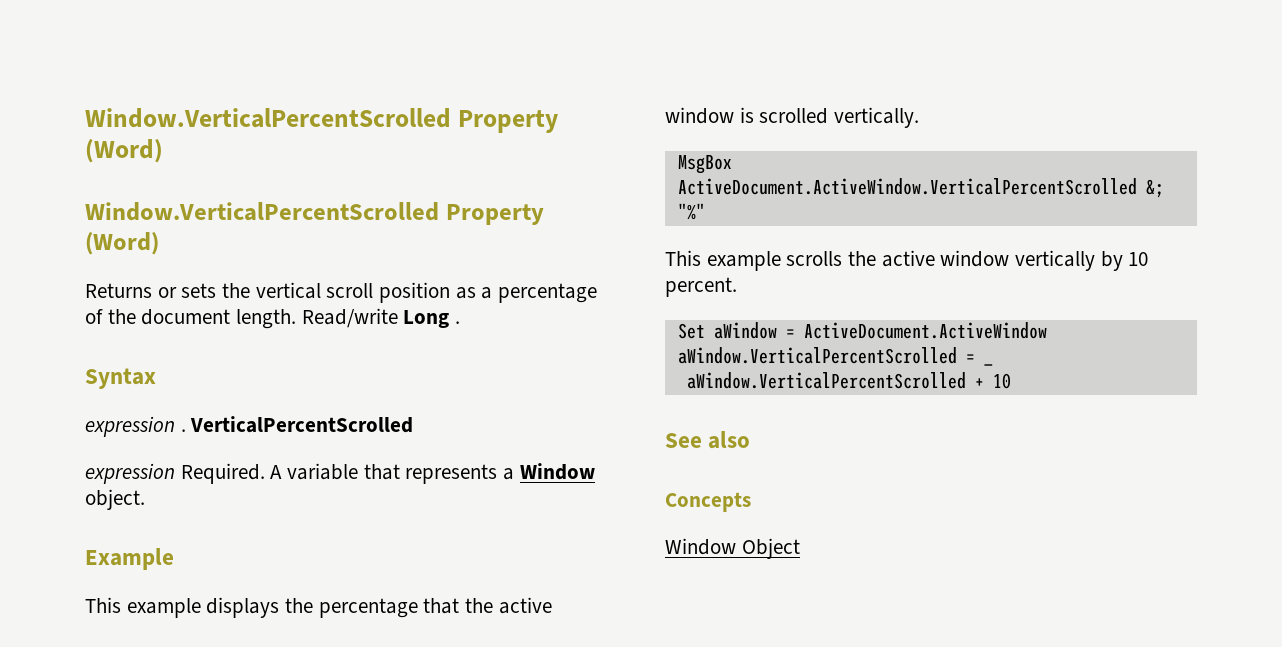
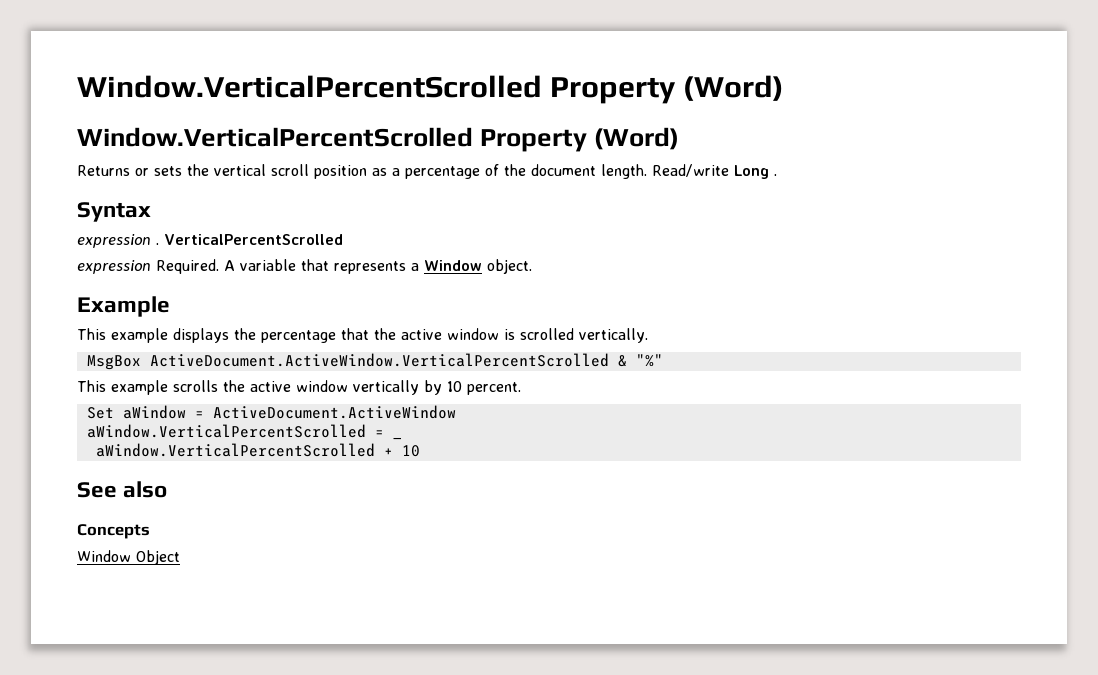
- MsgBox ActiveDocument.ActiveWindow.VerticalPercentScrolled &; "%"
+ MsgBox ActiveDocument.ActiveWindow.VerticalPercentScrolled & "%"

